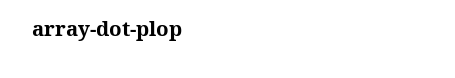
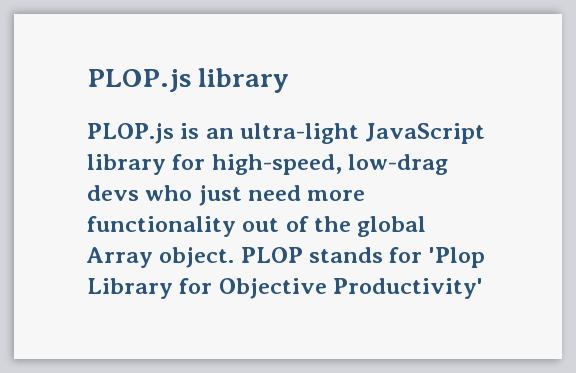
- array-dot-plop
+ PLOP.js library
+ PLOP.js is an ultra-light JavaScript library for high-speed, low-drag devs who just need more functionality out of the global Array object. PLOP stands for 'Plop Library for Objective Productivity'

